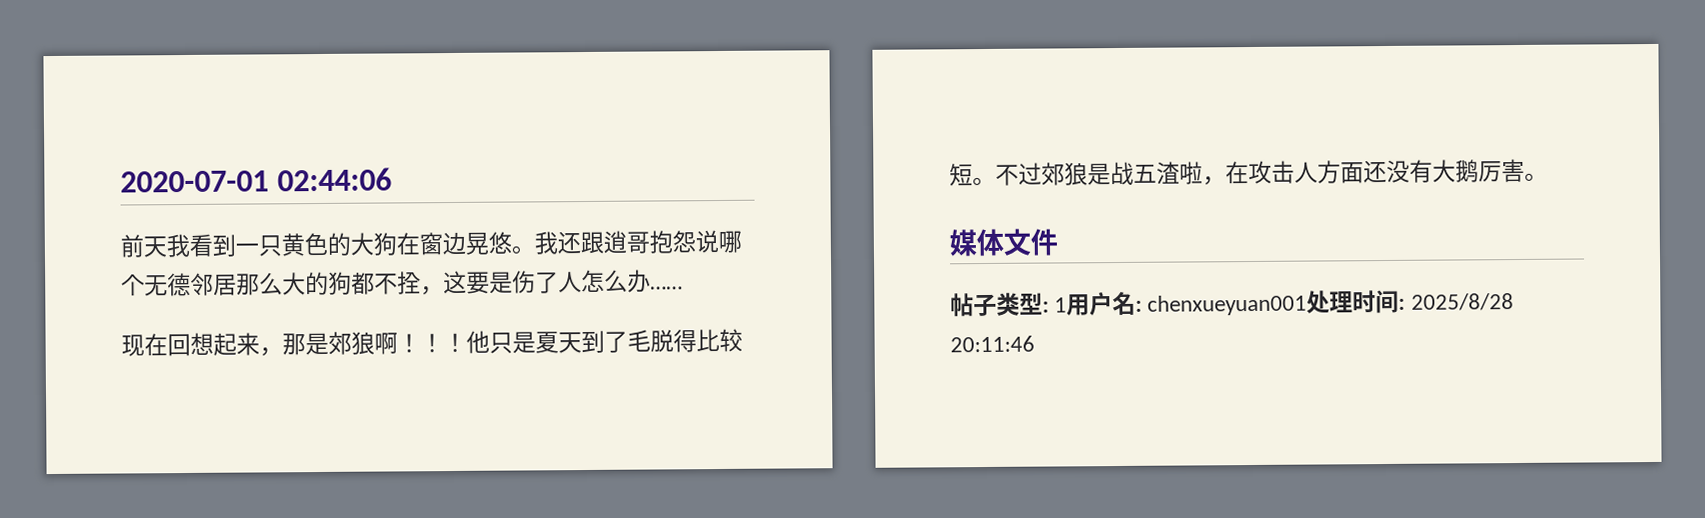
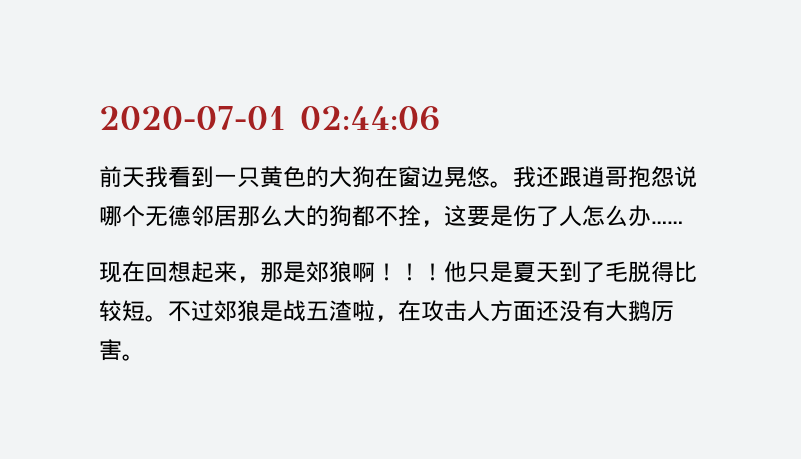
- 媒体文件
- 帖子类型: 1用户名: chenxueyuan001处理时间: 2025/8/28 20:11:46

